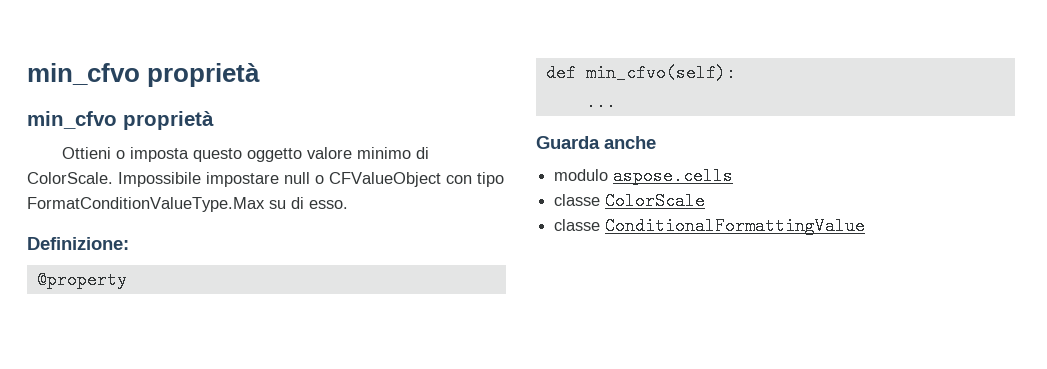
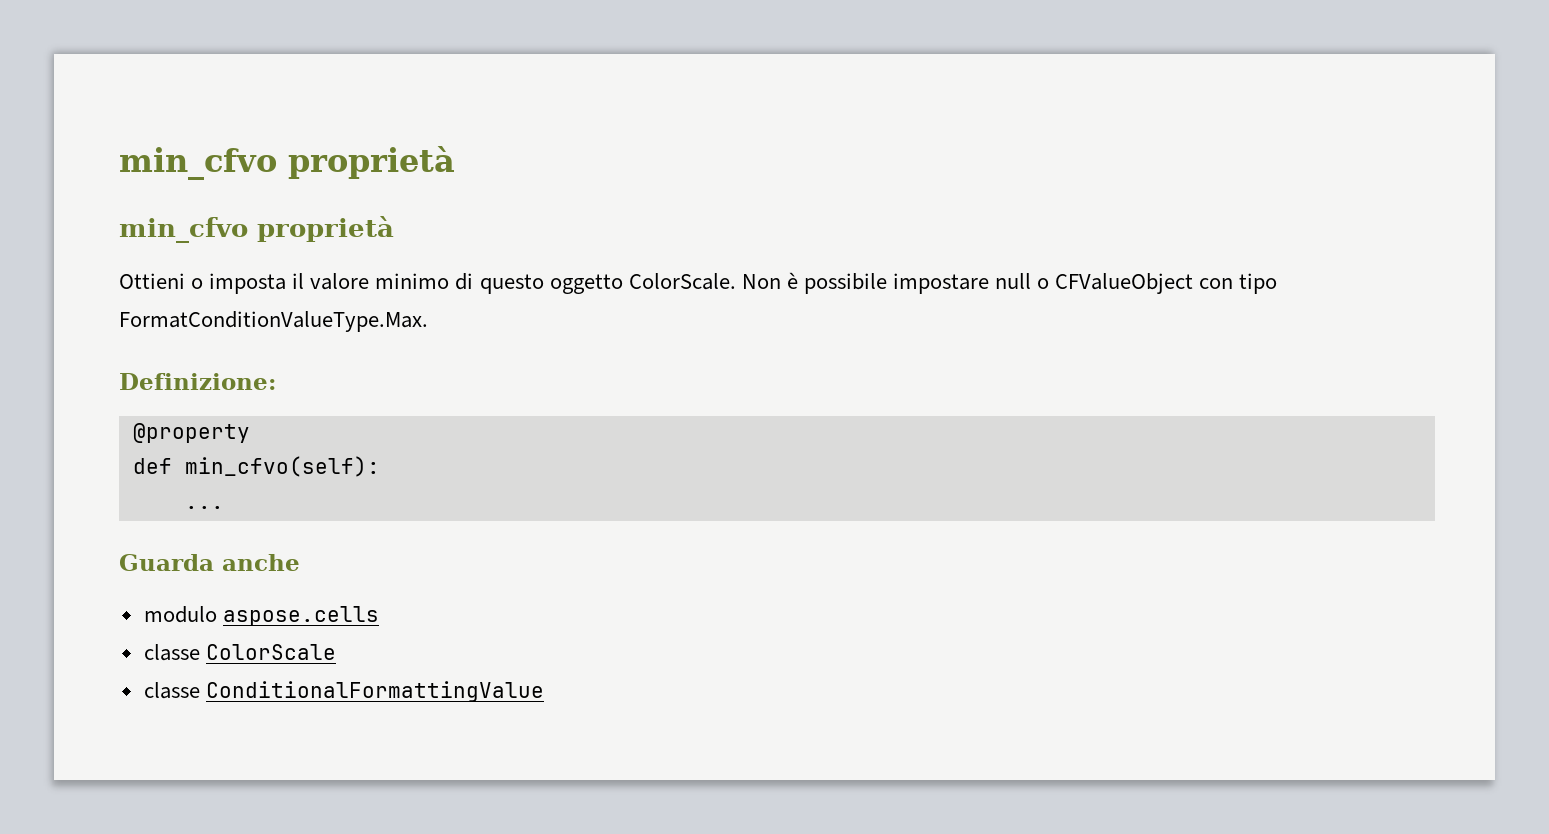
- Ottieni o imposta questo oggetto valore minimo di ColorScale. Impossibile impostare null o CFValueObject con tipo FormatConditionValueType.Max su di esso.
+ Ottieni o imposta il valore minimo di questo oggetto ColorScale. Non è possibile impostare null o CFValueObject con tipo FormatConditionValueType.Max.

